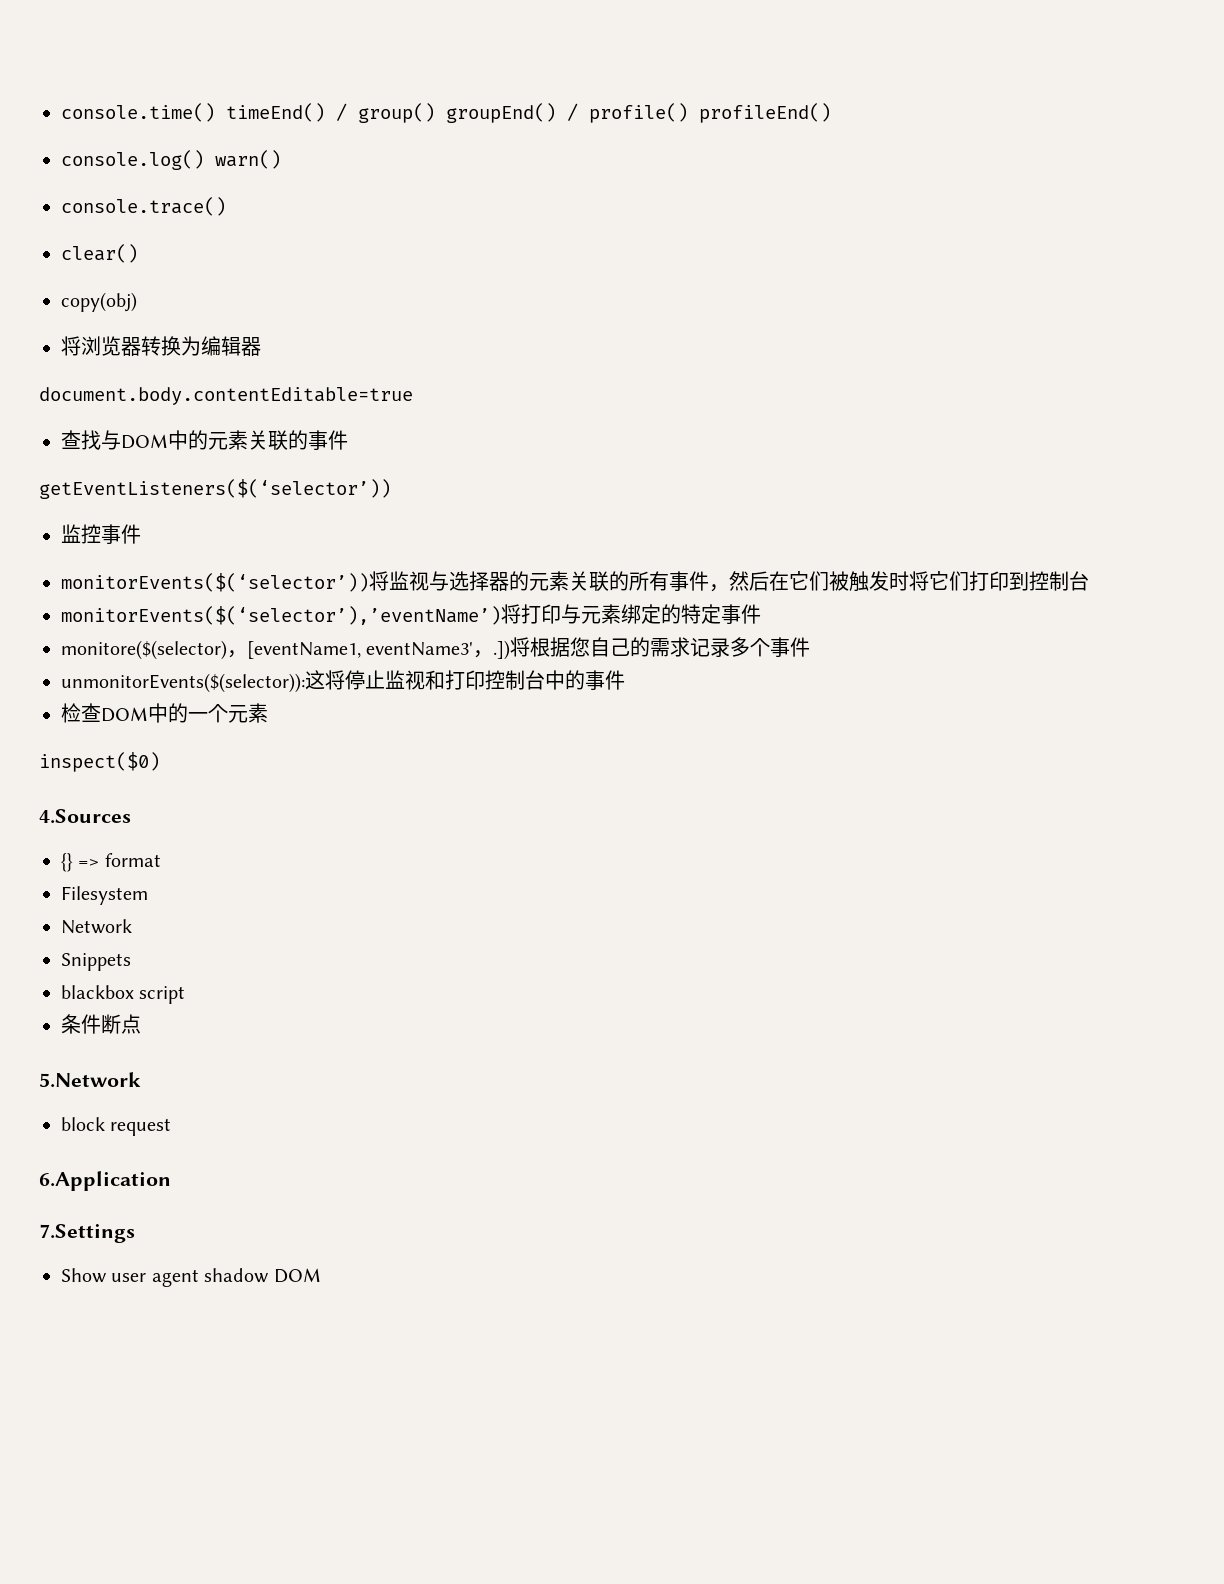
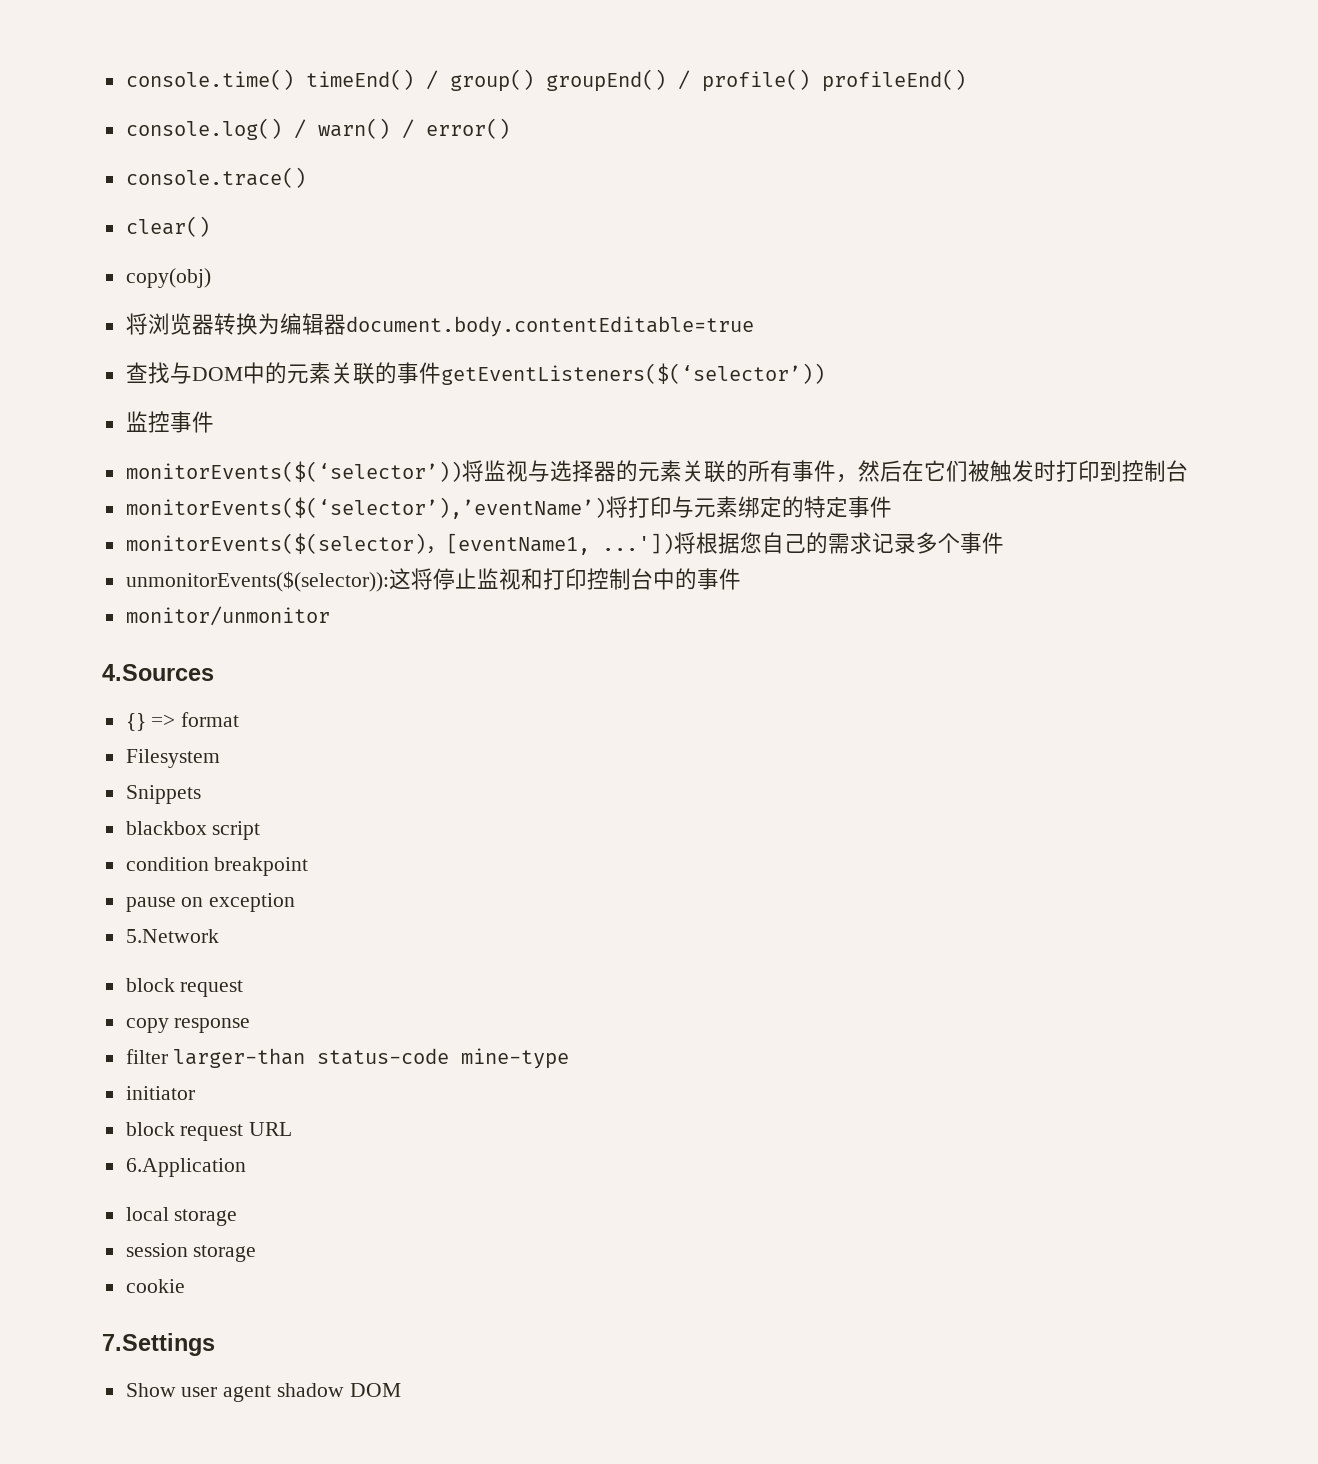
- console.log() warn()
+ console.log() / warn() / error()
- 将浏览器转换为编辑器
- document.body.contentEditable=true
+ 将浏览器转换为编辑器document.body.contentEditable=true
- 查找与DOM中的元素关联的事件
- getEventListeners($(‘selector’))
+ 查找与DOM中的元素关联的事件getEventListeners($(‘selector’))
- monitorEvents($(‘selector’))将监视与选择器的元素关联的所有事件，然后在它们被触发时将它们打印到控制台
+ monitorEvents($(‘selector’))将监视与选择器的元素关联的所有事件，然后在它们被触发时打印到控制台
- monitore($(selector)，[eventName1, eventName3'，.])
+ monitorEvents($(selector)，[eventName1, ...'])
- 检查DOM中的一个元素
- inspect($0)
+ monitor/unmonitor
- Network
- 条件断点
+ condition breakpoint
+ pause on exception
  5.Network
  block request
+ copy response
+ filter larger-than status-code mine-type
+ initiator
+ block request URL
  6.Application
+ local storage
+ session storage
+ cookie

